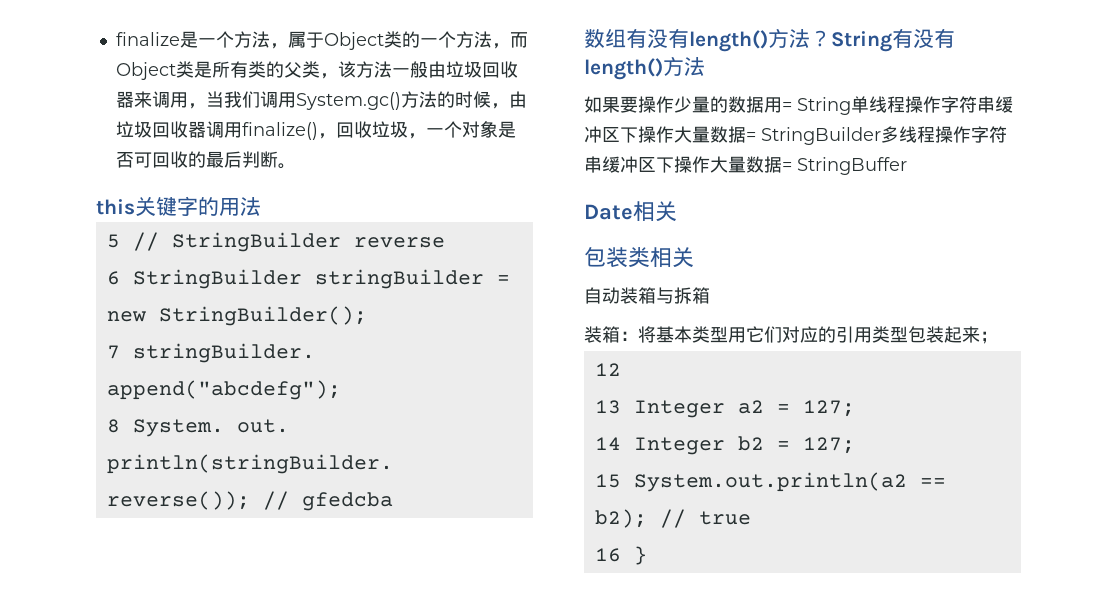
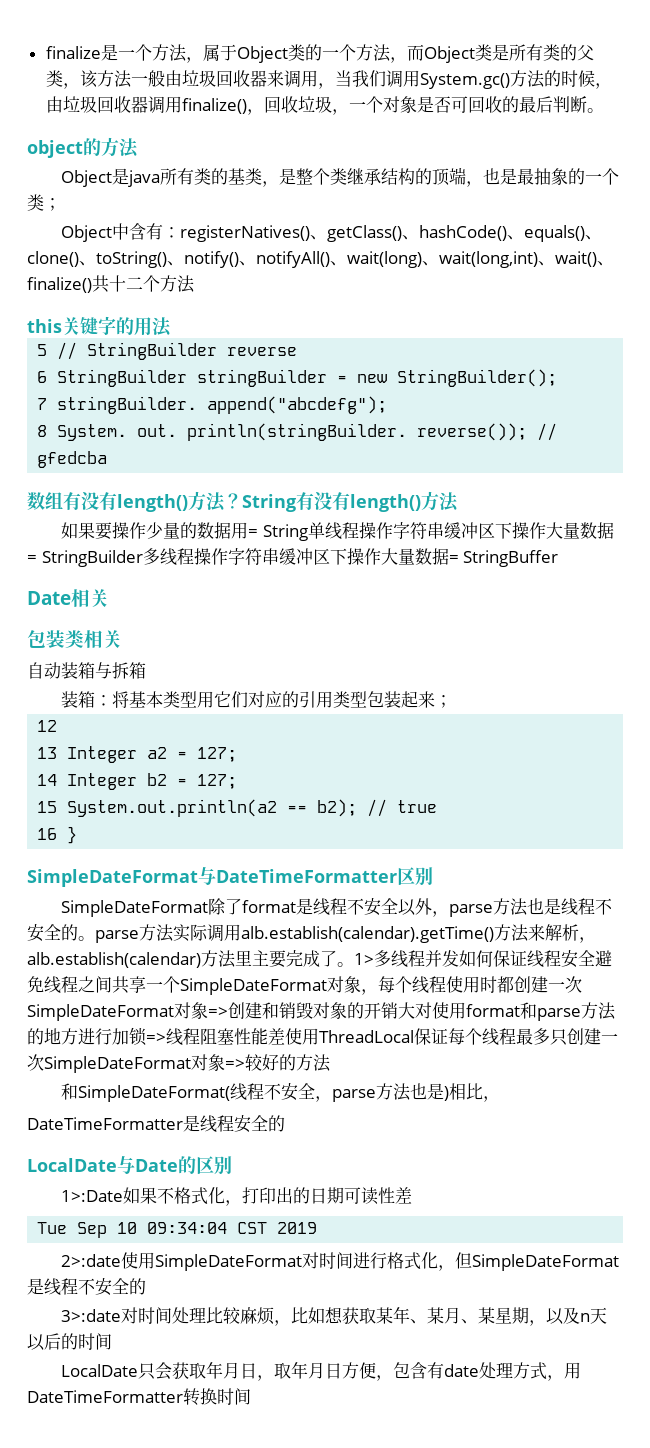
+ object的方法
+ Object是java所有类的基类，是整个类继承结构的顶端，也是最抽象的一个类；
+ Object中含有：registerNatives()、getClass()、hashCode()、equals()、clone()、toString()、notify()、notifyAll()、wait(long)、wait(long,int)、wait()、finalize()共十二个方法
+ SimpleDateFormat与DateTimeFormatter区别
+ SimpleDateFormat除了format是线程不安全以外，parse方法也是线程不安全的。parse方法实际调用alb.establish(calendar).getTime()方法来解析，alb.establish(calendar)方法里主要完成了。1>多线程并发如何保证线程安全避免线程之间共享一个SimpleDateFormat对象，每个线程使用时都创建一次SimpleDateFormat对象=>创建和销毁对象的开销大对使用format和parse方法的地方进行加锁=>线程阻塞性能差使用ThreadLocal保证每个线程最多只创建一次SimpleDateFormat对象=>较好的方法
+ 和SimpleDateFormat(线程不安全，parse方法也是)相比，
+ DateTimeFormatter是线程安全的
+ LocalDate与Date的区别
+ 1>:Date如果不格式化，打印出的日期可读性差
+ Tue Sep 10 09:34:04 CST 2019
+ 2>:date使用SimpleDateFormat对时间进行格式化，但SimpleDateFormat是线程不安全的
+ 3>:date对时间处理比较麻烦，比如想获取某年、某月、某星期，以及n天以后的时间
+ LocalDate只会获取年月日，取年月日方便，包含有date处理方式，用DateTimeFormatter转换时间

